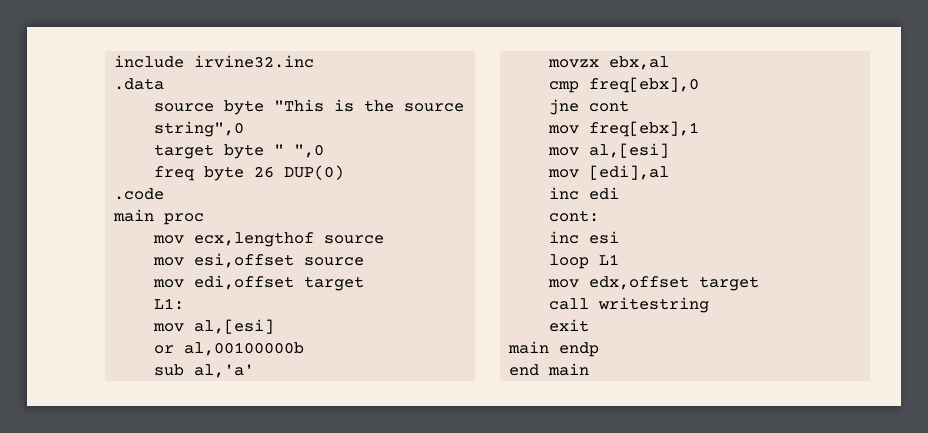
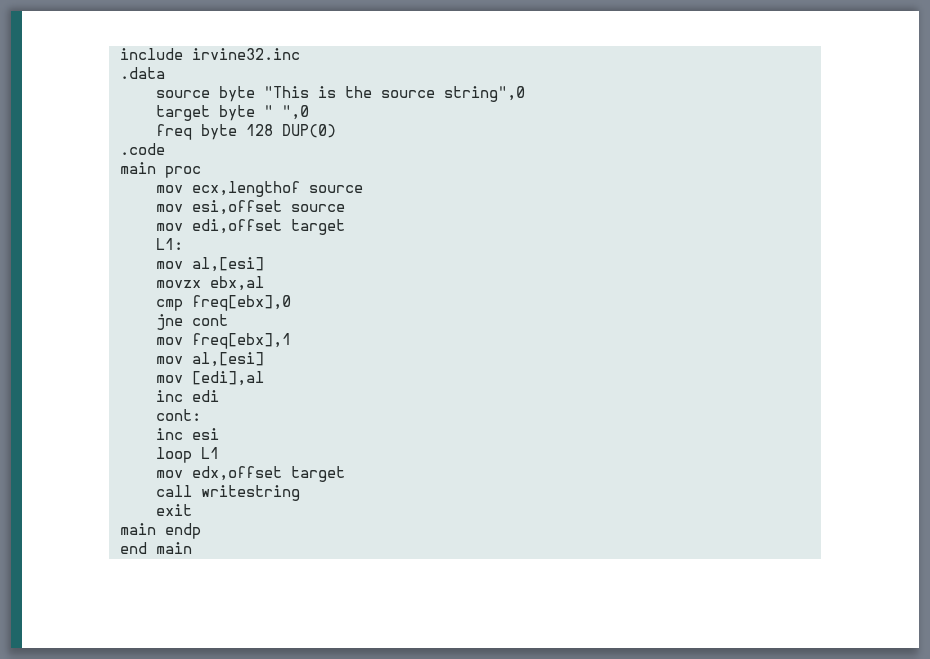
- freq byte 26 DUP(0)
+ freq byte 128 DUP(0)
- or al,00100000b
- sub al,'a'

